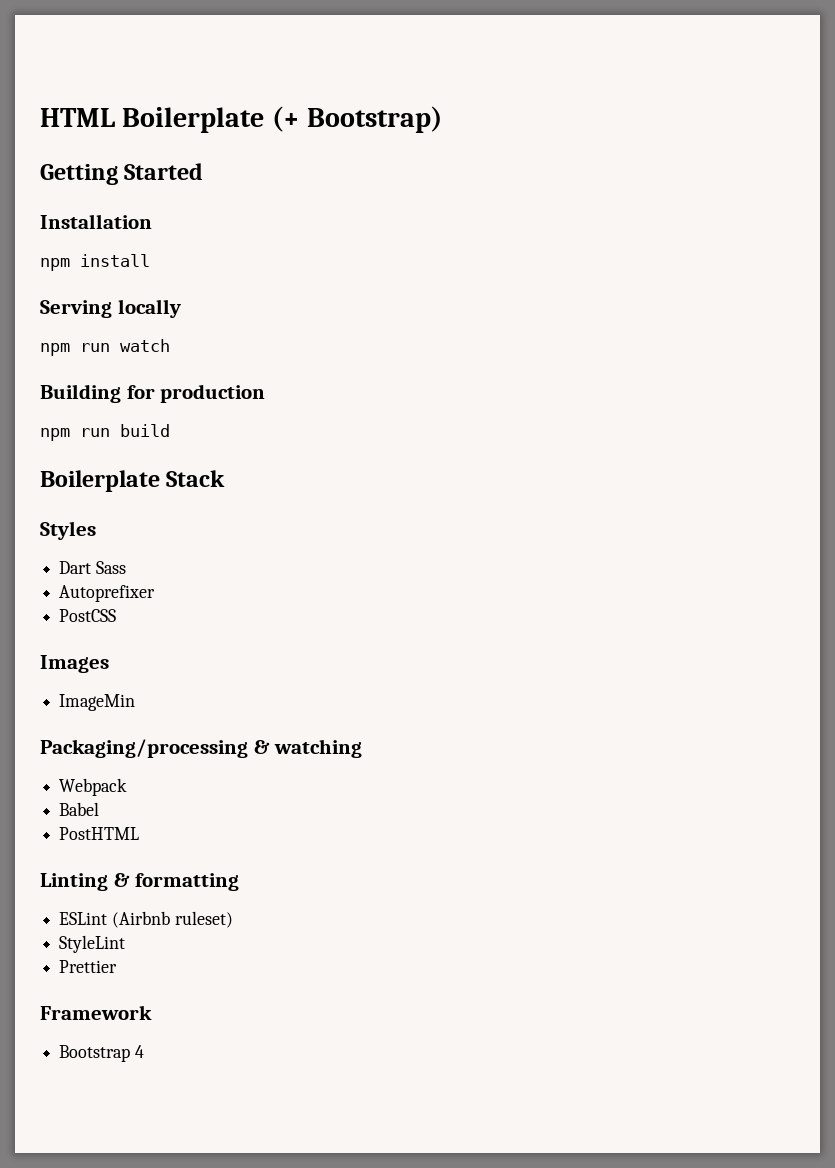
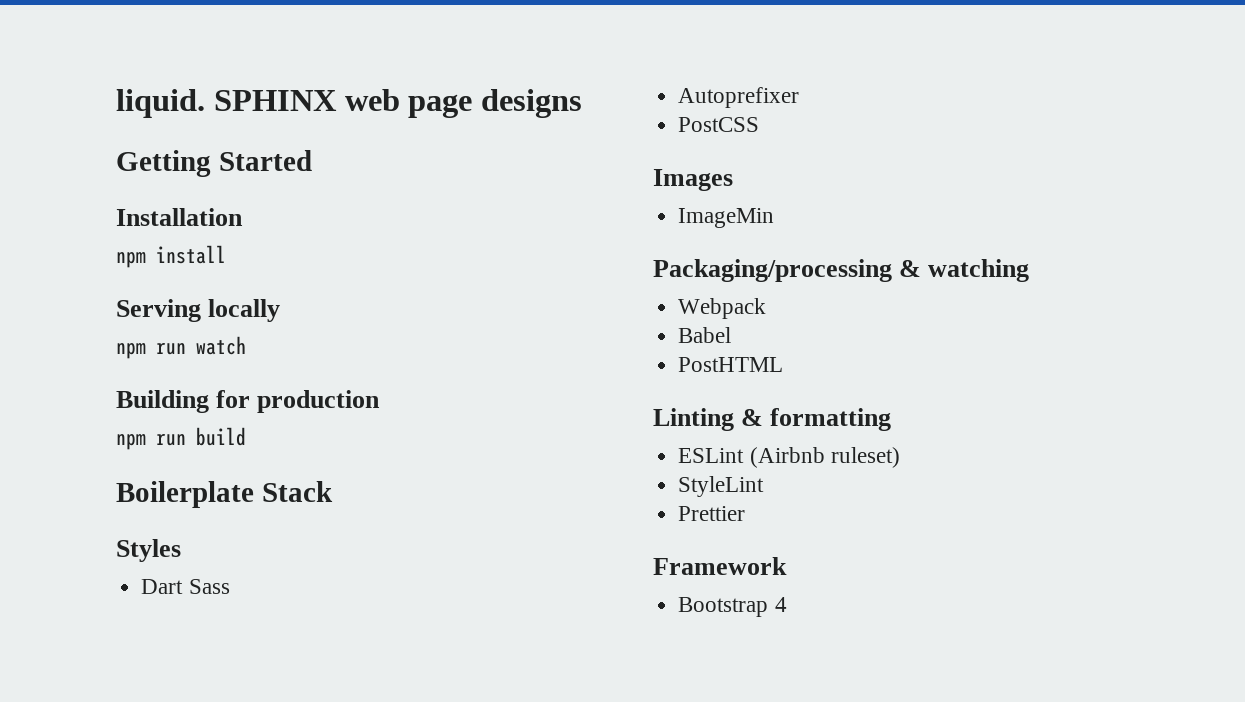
- HTML Boilerplate (+ Bootstrap)
+ liquid. SPHINX web page designs

